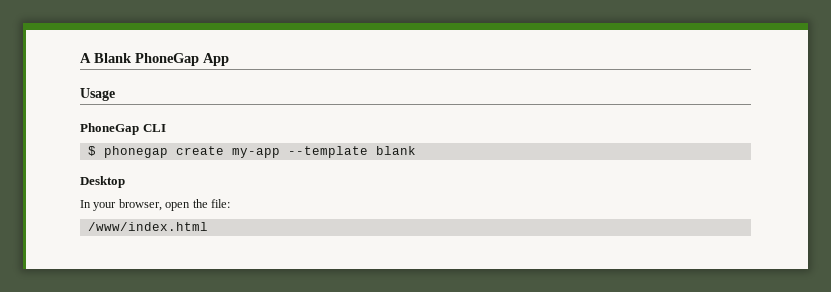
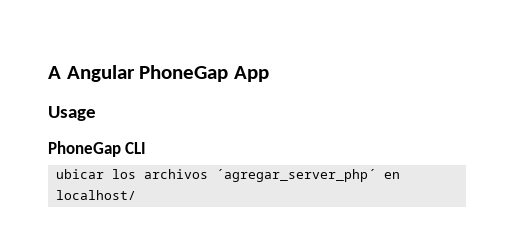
- A Blank PhoneGap App
+ A Angular PhoneGap App
- $ phonegap create my-app --template blank
- Desktop
- In your browser, open the file:
- /www/index.html
+ ubicar los archivos ´agregar_server_php´ en localhost/

